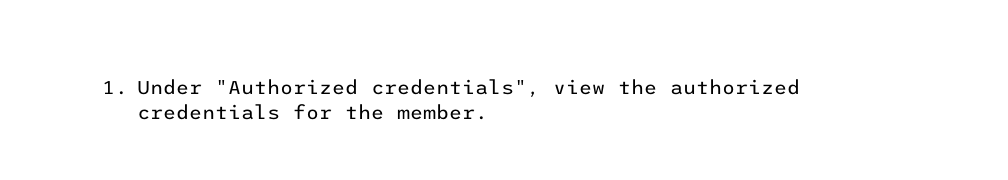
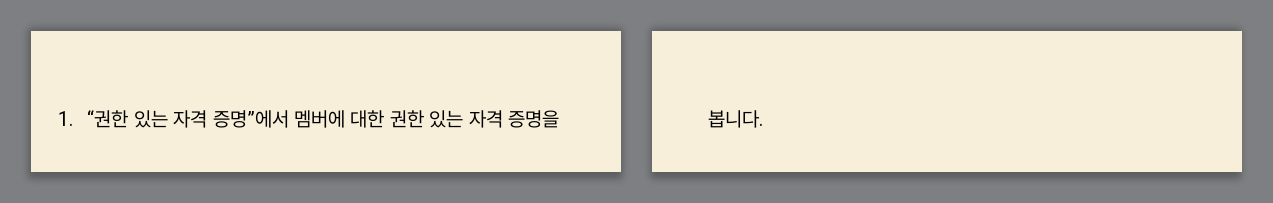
- 1. Under "Authorized credentials", view the authorized credentials for the member.
+ 1. “권한 있는 자격 증명”에서 멤버에 대한 권한 있는 자격 증명을 봅니다.

